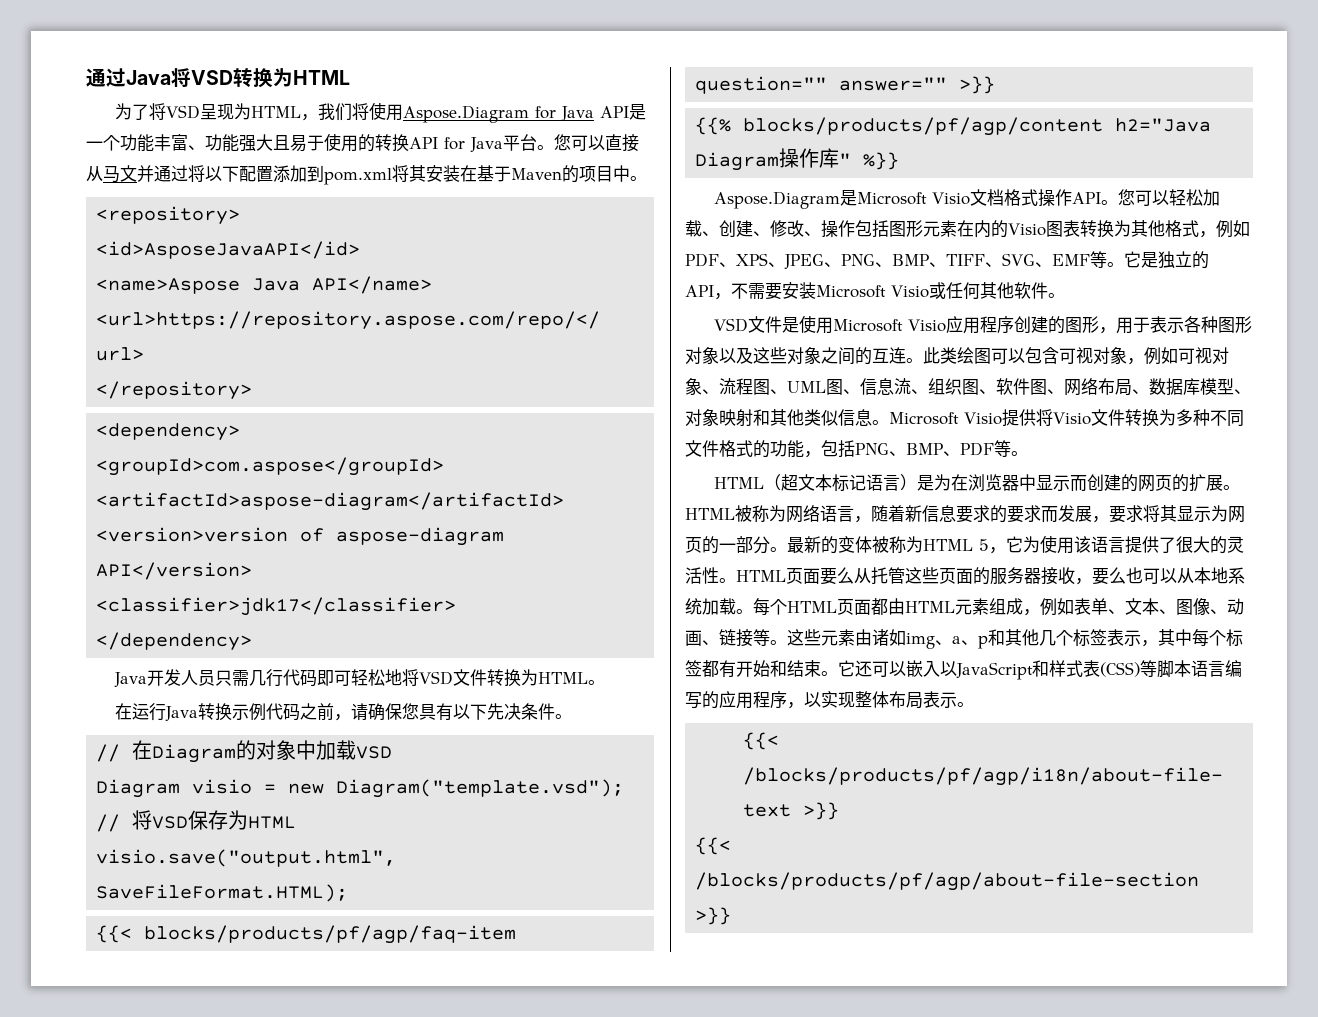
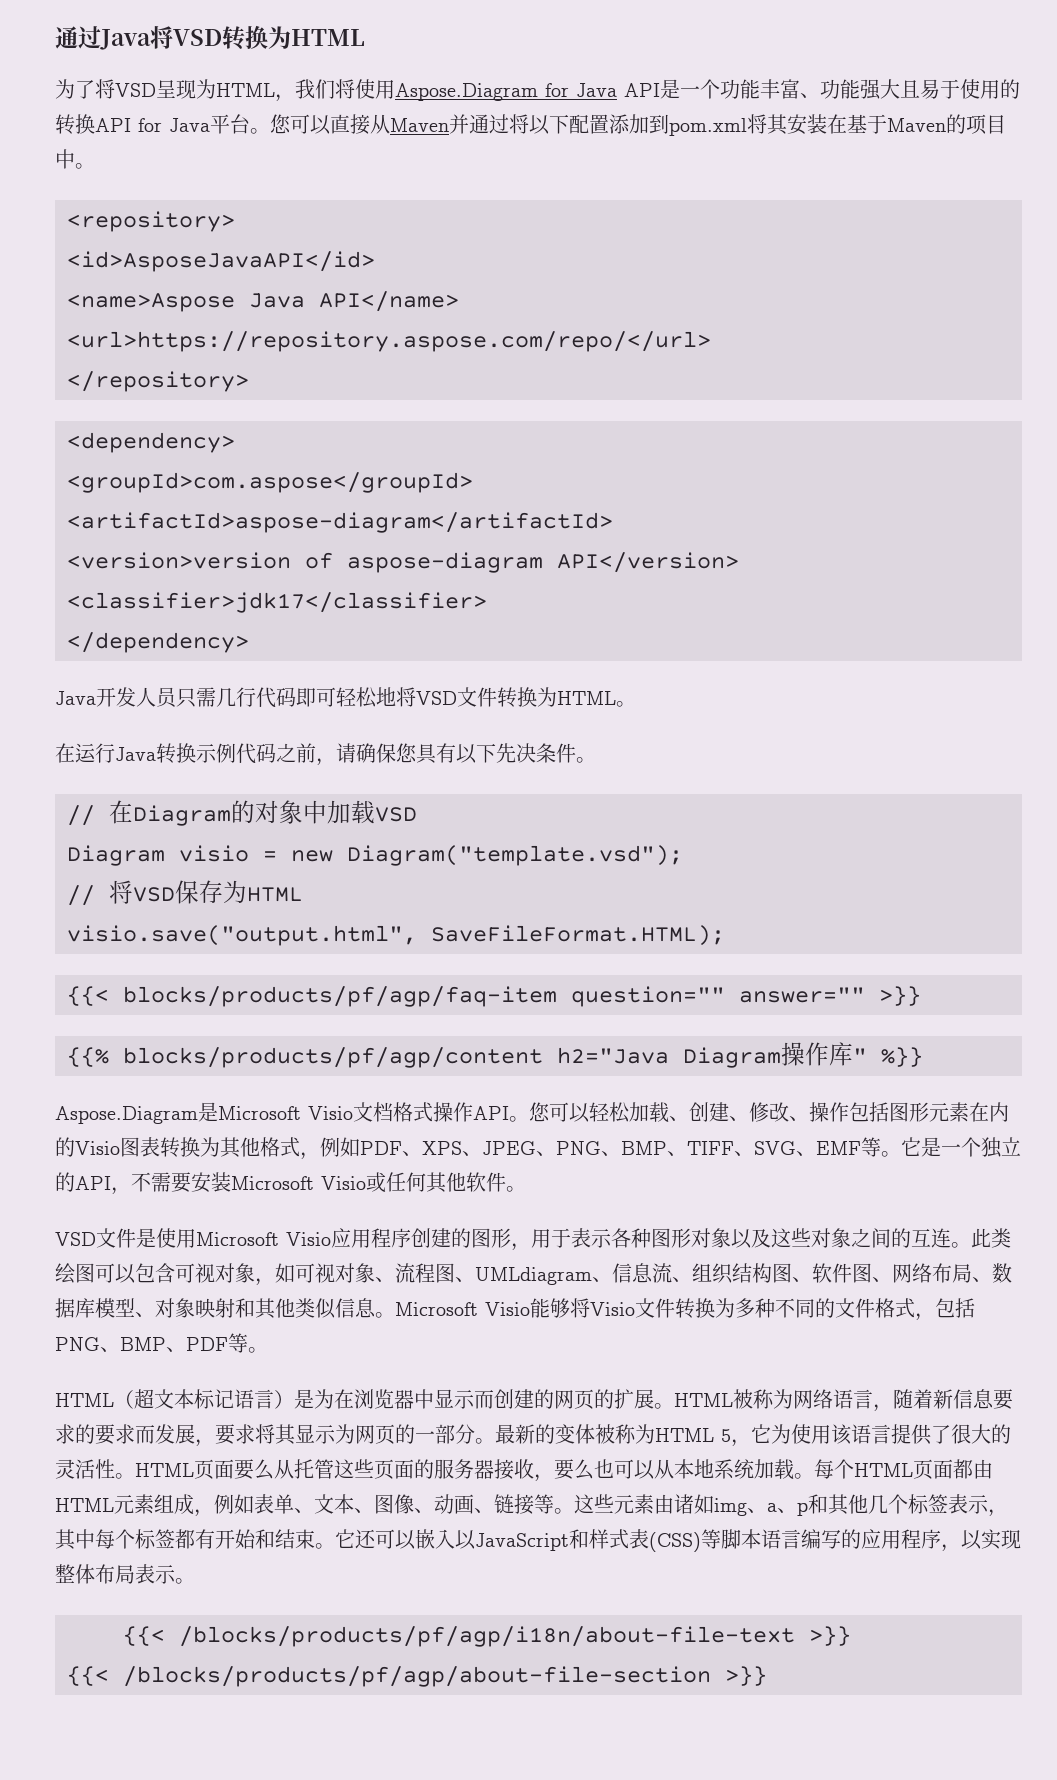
- 您可以直接从马文并通过将以下配置添加到pom.xml将其安装在基于Maven的项目中。
+ 您可以直接从Maven并通过将以下配置添加到pom.xml将其安装在基于Maven的项目中。
- 它是独立的API，不需要安装Microsoft Visio或任何其他软件。
+ 它是一个独立的API，不需要安装Microsoft Visio或任何其他软件。
- 此类绘图可以包含可视对象，例如可视对象、流程图、UML图、信息流、组织图、软件图、网络布局、数据库模型、对象映射和其他类似信息。
+ 此类绘图可以包含可视对象，如可视对象、流程图、UMLdiagram、信息流、组织结构图、软件图、网络布局、数据库模型、对象映射和其他类似信息。
- Microsoft Visio提供将Visio文件转换为多种不同文件格式的功能，包括PNG、BMP、PDF等。
+ Microsoft Visio能够将Visio文件转换为多种不同的文件格式，包括PNG、BMP、PDF等。

